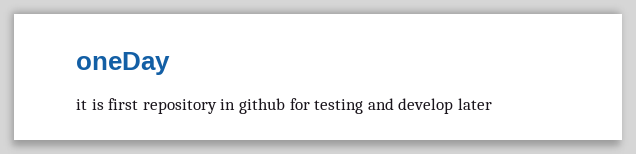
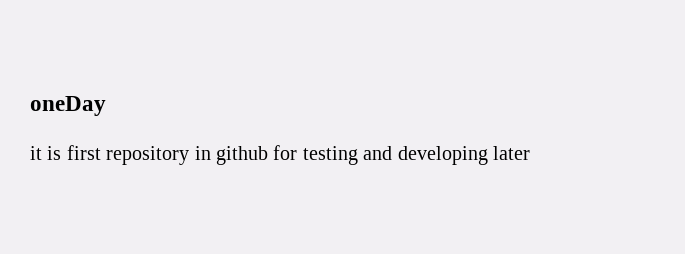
- it is first repository in github for testing and develop later
+ it is first repository in github for testing and developing later

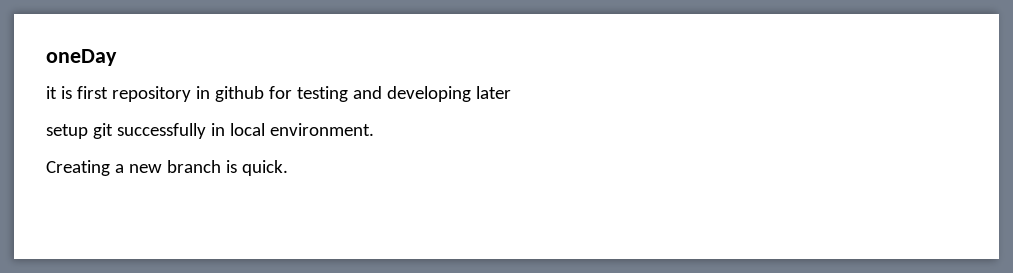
+ setup git successfully in local environment.
+ Creating a new branch is quick.

